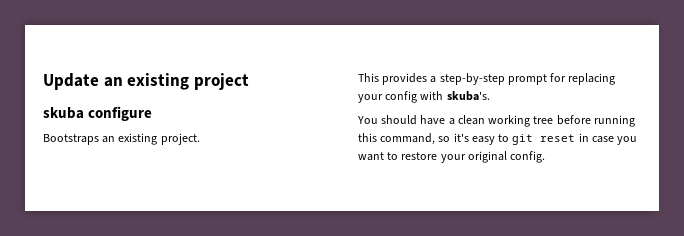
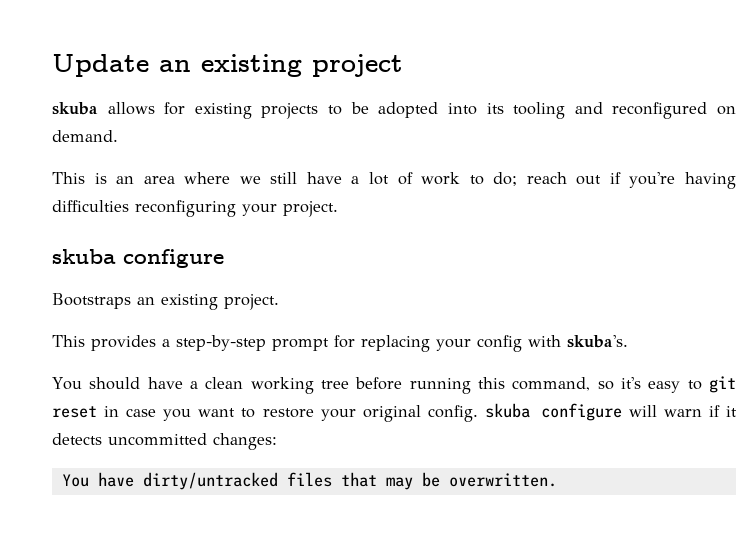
+ skuba allows for existing projects to be adopted into its tooling and reconfigured on demand.
+ This is an area where we still have a lot of work to do; reach out if you're having difficulties reconfiguring your project.
- You should have a clean working tree before running this command, so it's easy to git reset in case you want to restore your original config.
+ You should have a clean working tree before running this command, so it's easy to git reset in case you want to restore your original config. skuba configure will warn if it detects uncommitted changes:
+ You have dirty/untracked files that may be overwritten.

